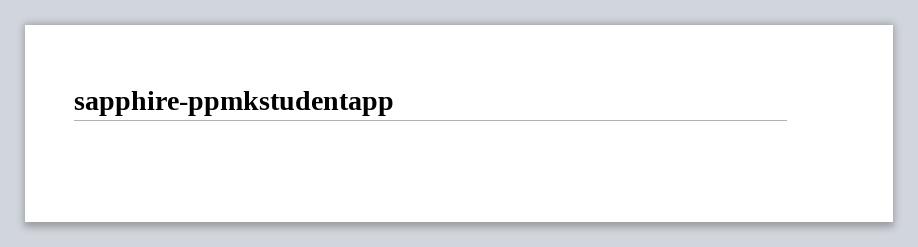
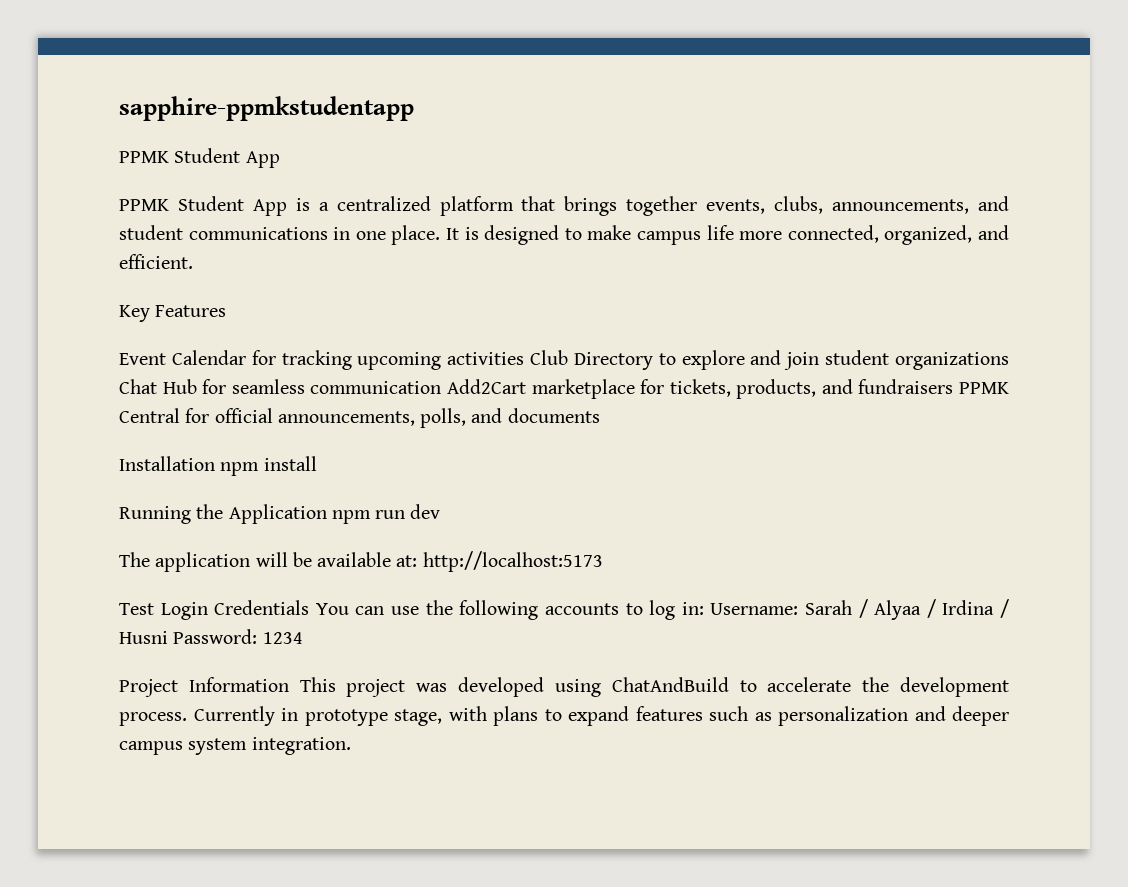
  sapphire-ppmkstudentapp
+ PPMK Student App
+ PPMK Student App is a centralized platform that brings together events, clubs, announcements, and student communications in one place. It is designed to make campus life more connected, organized, and efficient.
+ Key Features
+ Event Calendar for tracking upcoming activities Club Directory to explore and join student organizations Chat Hub for seamless communication Add2Cart marketplace for tickets, products, and fundraisers PPMK Central for official announcements, polls, and documents
+ Installation npm install
+ Running the Application npm run dev
+ The application will be available at: http://localhost:5173
+ Test Login Credentials You can use the following accounts to log in: Username: Sarah / Alyaa / Irdina / Husni Password: 1234
+ Project Information This project was developed using ChatAndBuild to accelerate the development process. Currently in prototype stage, with plans to expand features such as personalization and deeper campus system integration.

